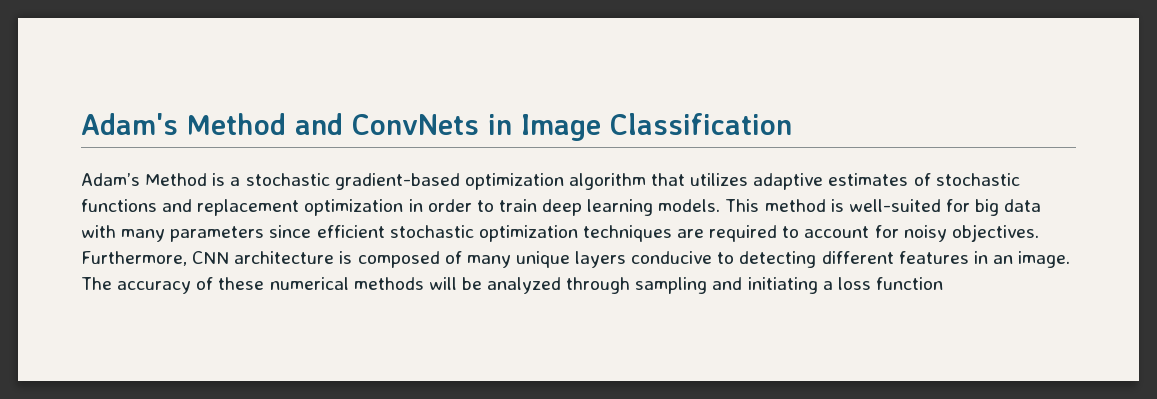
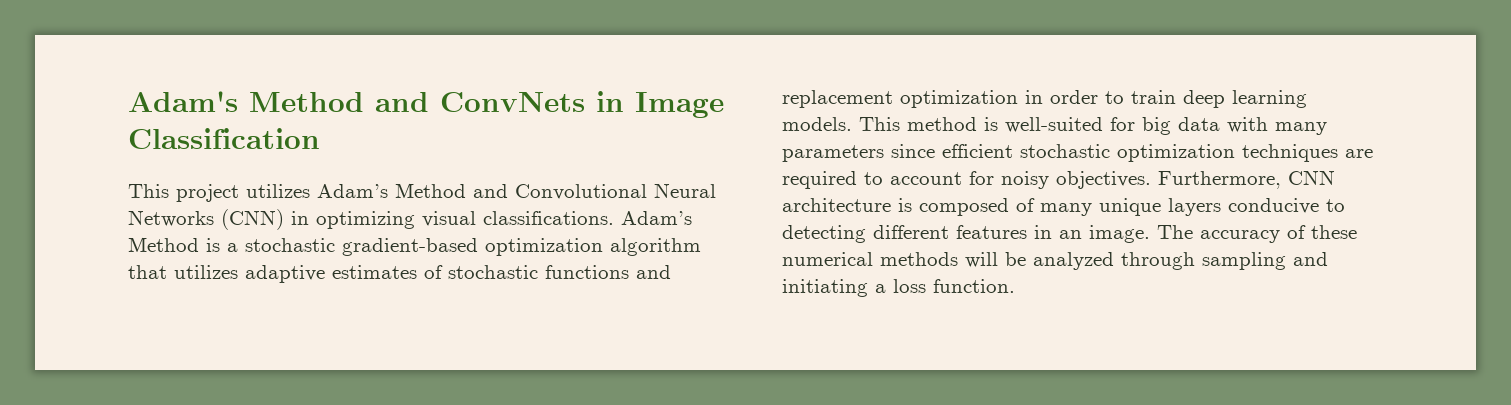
+ This project utilizes Adam’s Method and Convolutional Neural Networks (CNN) in optimizing visual classifications.
- The accuracy of these numerical methods will be analyzed through sampling and initiating a loss function
+ The accuracy of these numerical methods will be analyzed through sampling and initiating a loss function.

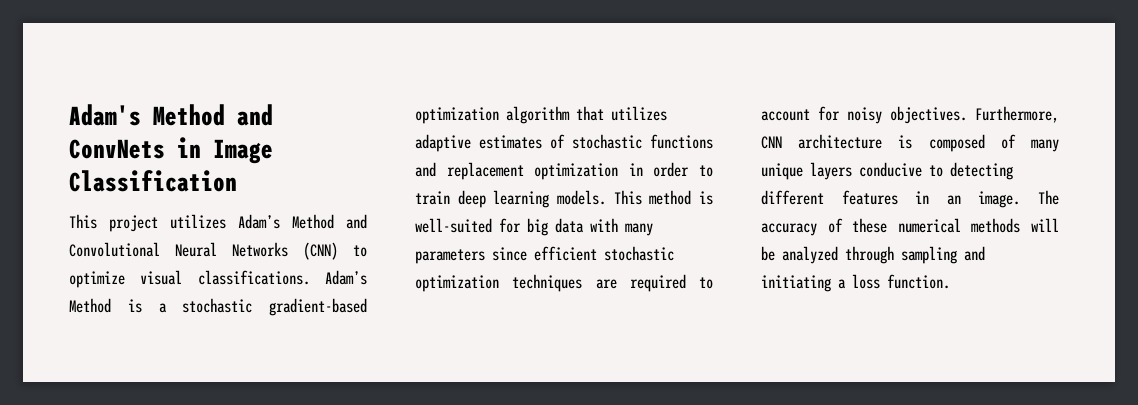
- This project utilizes Adam’s Method and Convolutional Neural Networks (CNN) in optimizing visual classifications.
+ This project utilizes Adam’s Method and Convolutional Neural Networks (CNN) to optimize visual classifications.

